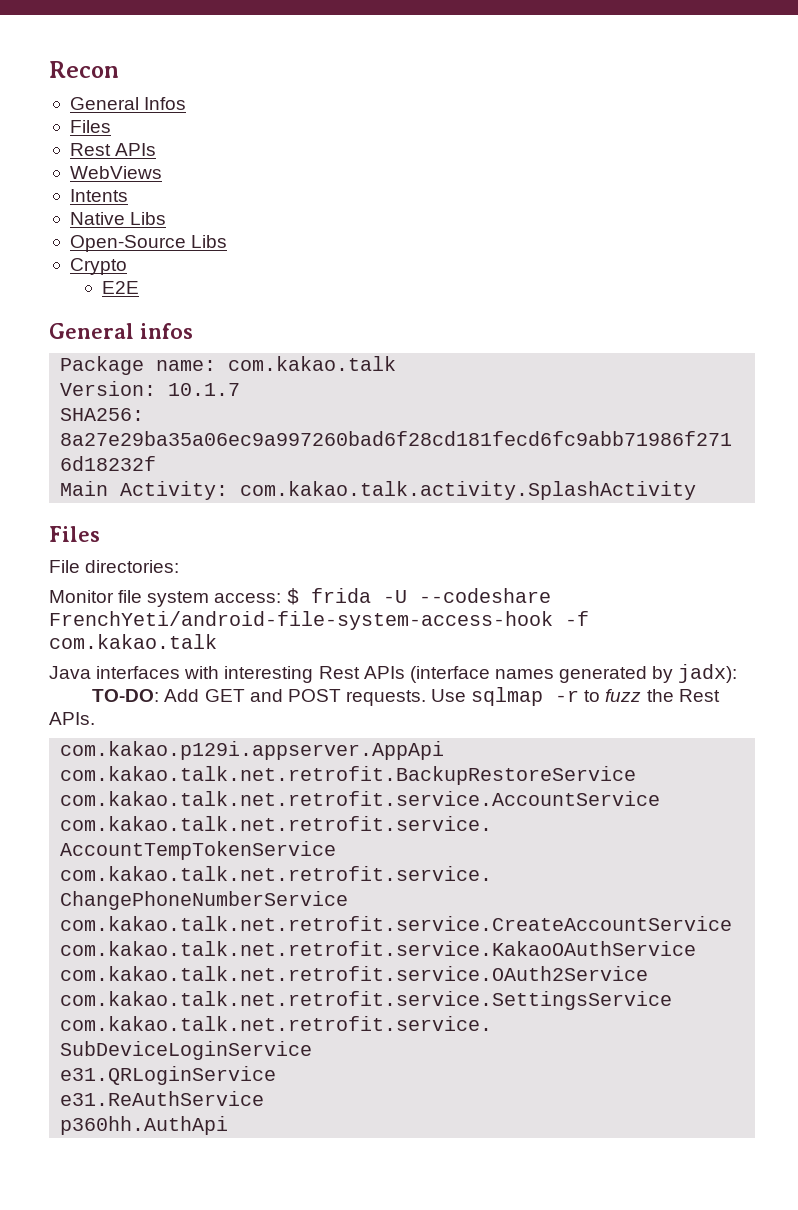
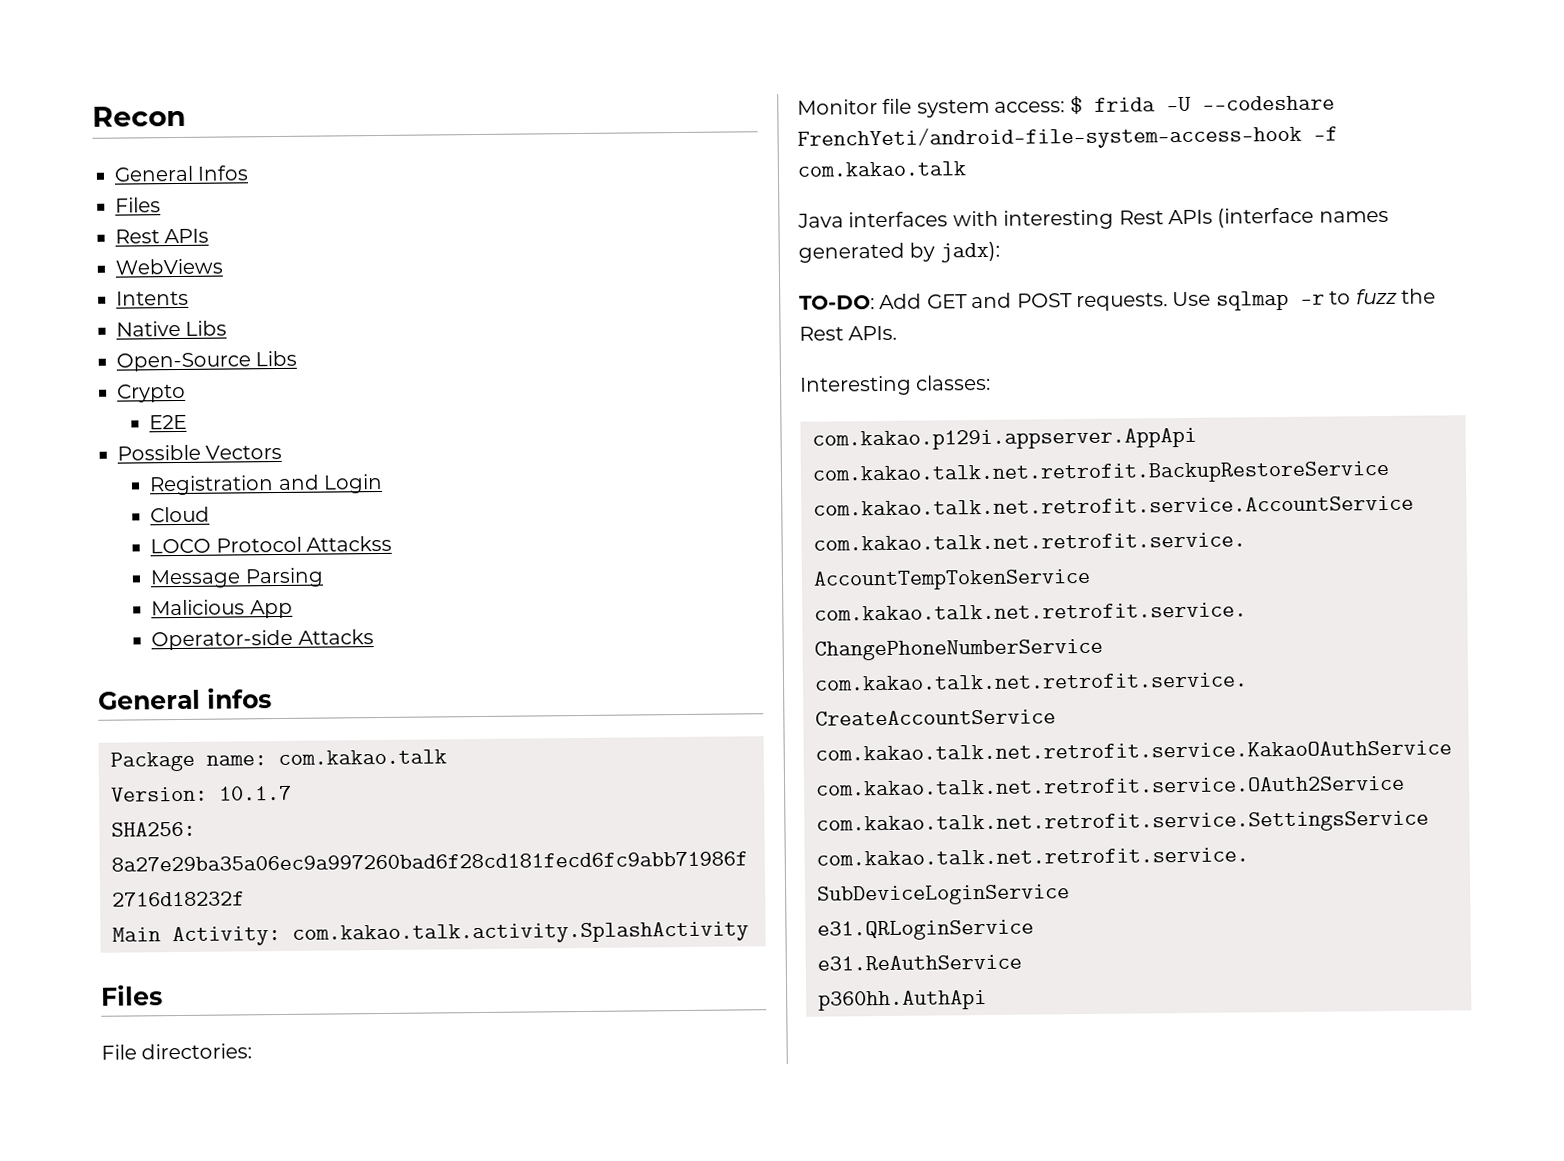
+ Possible Vectors
+ Registration and Login
+ Cloud
+ LOCO Protocol Attackss
+ Message Parsing
+ Malicious App
+ Operator-side Attacks
+ Interesting classes:

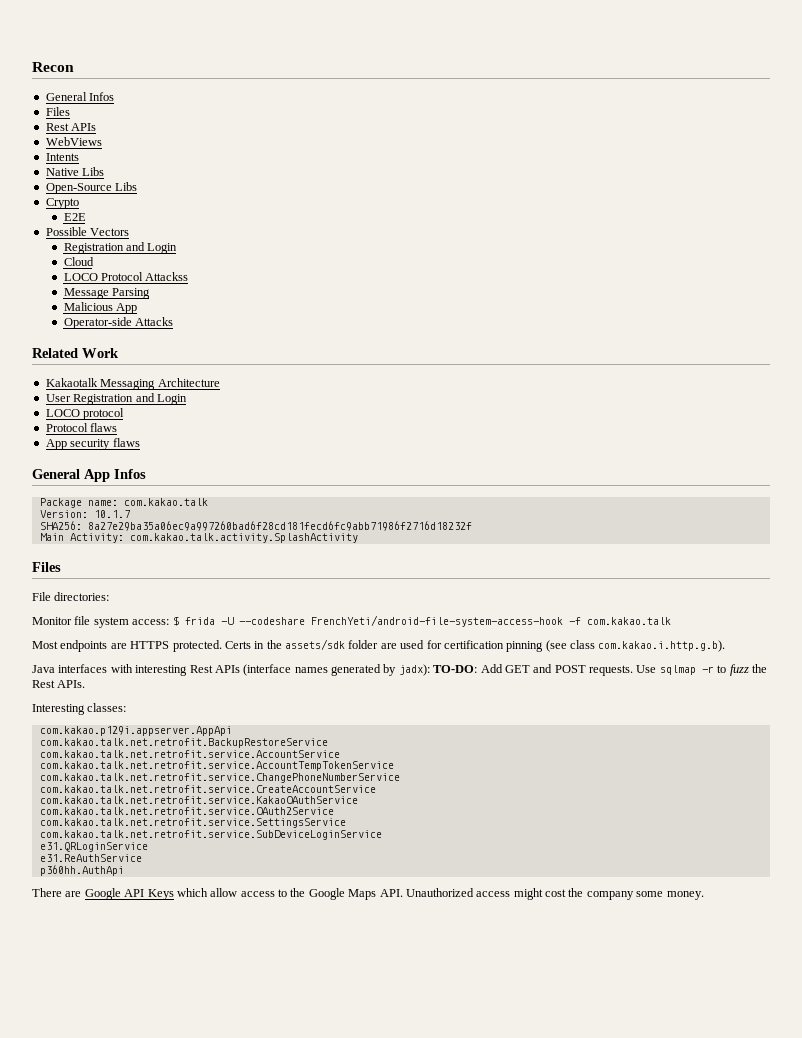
- General infos
+ Related Work
+ Kakaotalk Messaging Architecture
+ User Registration and Login
+ LOCO protocol
+ Protocol flaws
+ App security flaws
+ General App Infos
+ Most endpoints are HTTPS protected. Certs in the assets/sdk folder are used for certification pinning (see class com.kakao.i.http.g.b).
- Java interfaces with interesting Rest APIs (interface names generated by jadx):
- TO-DO: Add GET and POST requests.
+ Java interfaces with interesting Rest APIs (interface names generated by jadx): TO-DO: Add GET and POST requests.
+ There are Google API Keys which allow access to the Google Maps API. Unauthorized access might cost the company some money.

